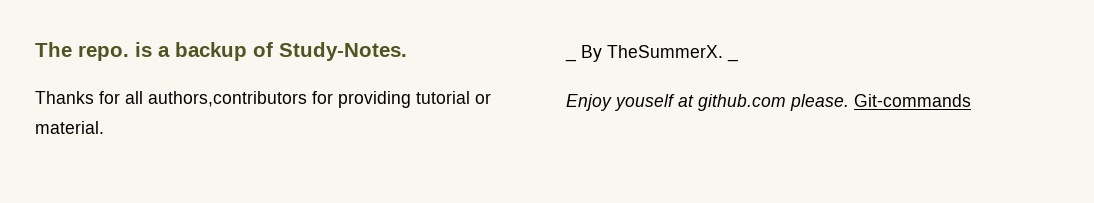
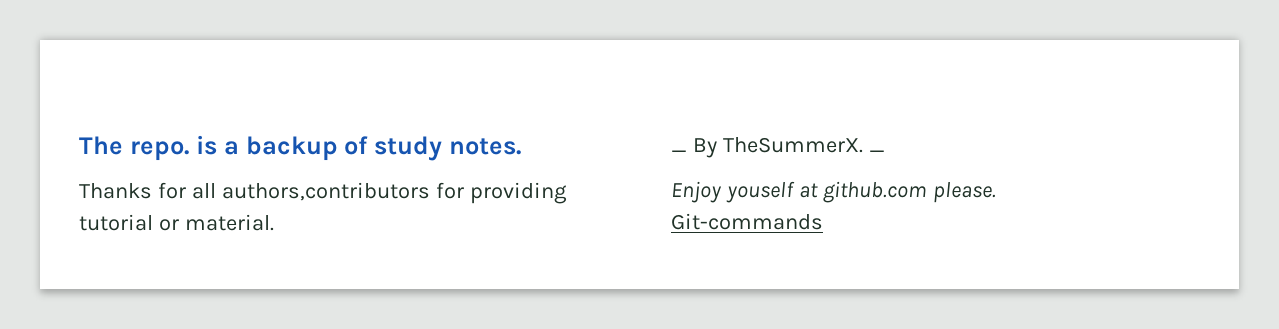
- The repo. is a backup of Study-Notes.
+ The repo. is a backup of study notes.
- Enjoy youself at github.com please. Git-commands
+ Enjoy youself at github.com please.
+ Git-commands

